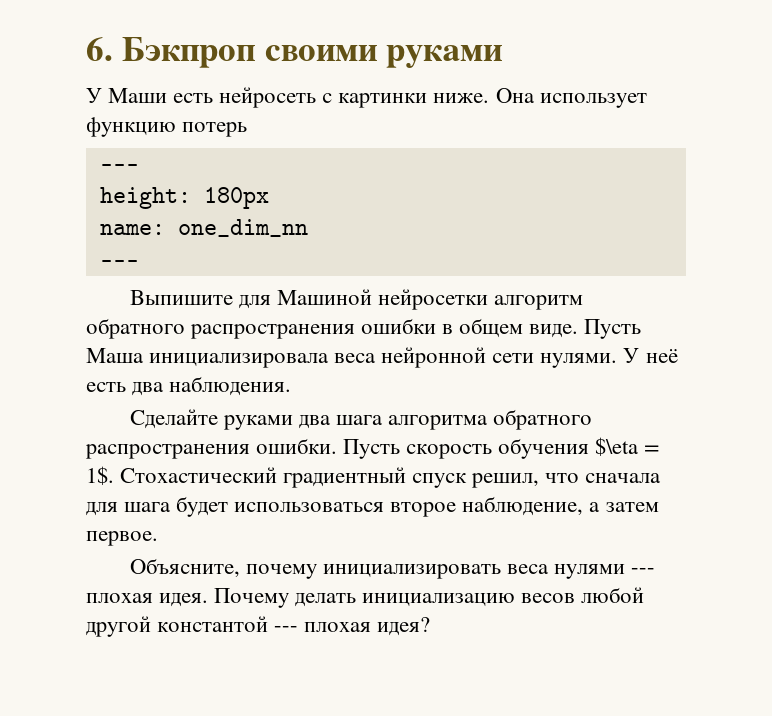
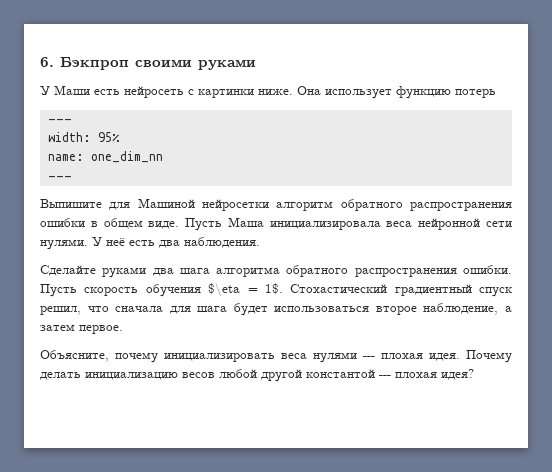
- height: 180px
+ width: 95%

